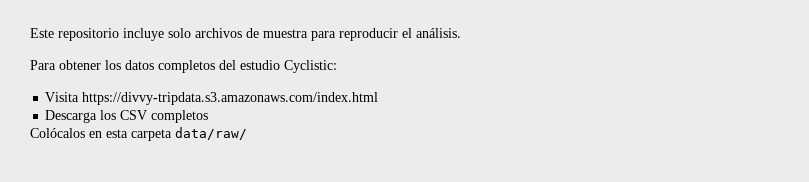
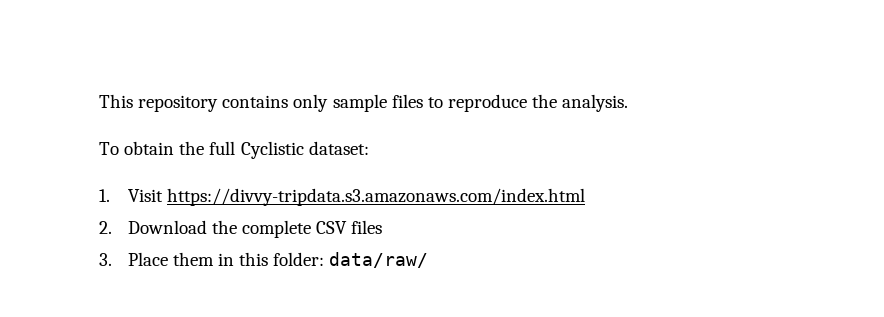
- Este repositorio incluye solo archivos de muestra para reproducir el análisis.
- Para obtener los datos completos del estudio Cyclistic:
- Visita https://divvy-tripdata.s3.amazonaws.com/index.html
- Descarga los CSV completos
- Colócalos en esta carpeta data/raw/
+ This repository contains only sample files to reproduce the analysis.
+ To obtain the full Cyclistic dataset:
+ 1. Visit https://divvy-tripdata.s3.amazonaws.com/index.html
+ 2. Download the complete CSV files
+ 3. Place them in this folder: data/raw/

